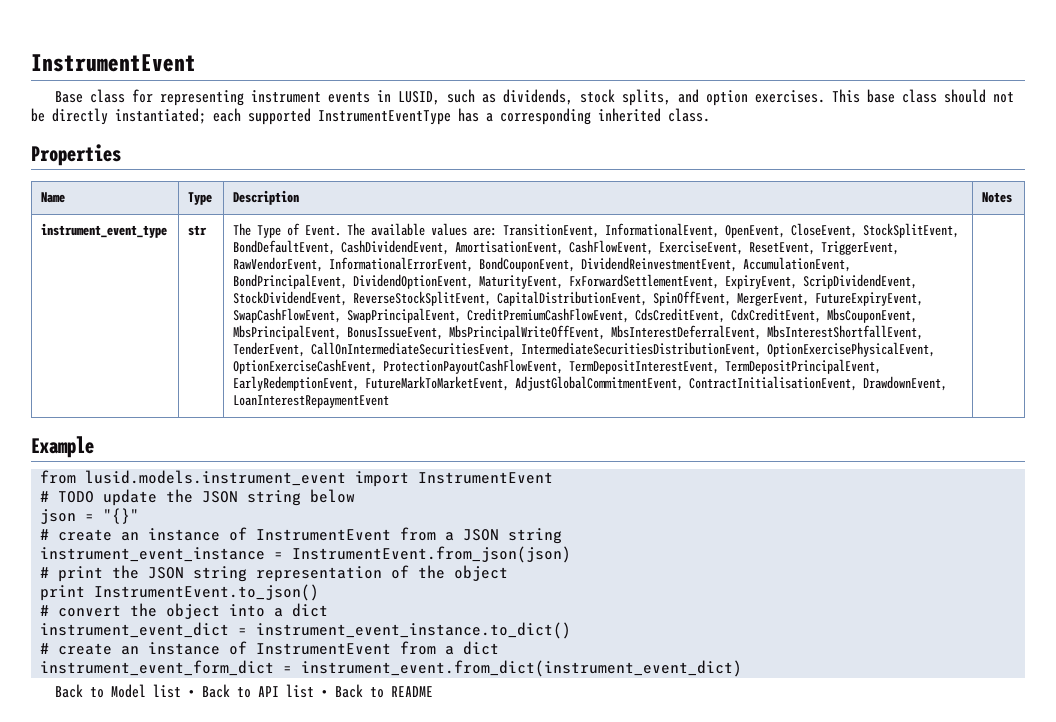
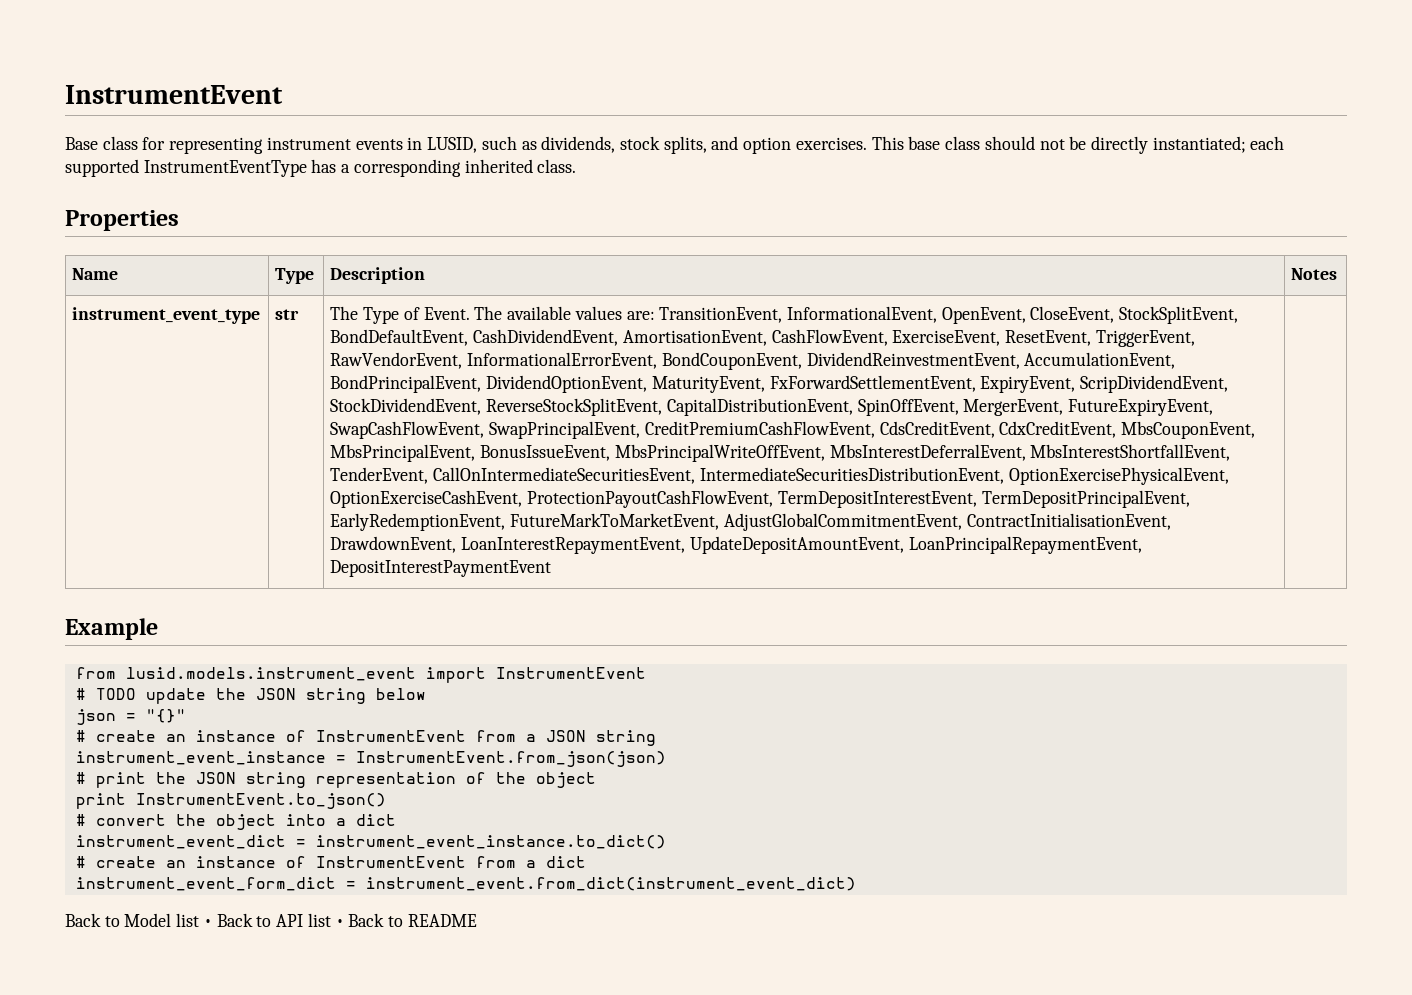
- The available values are: TransitionEvent, InformationalEvent, OpenEvent, CloseEvent, StockSplitEvent, BondDefaultEvent, CashDividendEvent, AmortisationEvent, CashFlowEvent, ExerciseEvent, ResetEvent, TriggerEvent, RawVendorEvent, InformationalErrorEvent, BondCouponEvent, DividendReinvestmentEvent, AccumulationEvent, BondPrincipalEvent, DividendOptionEvent, MaturityEvent, FxForwardSettlementEvent, ExpiryEvent, ScripDividendEvent, StockDividendEvent, ReverseStockSplitEvent, CapitalDistributionEvent, SpinOffEvent, MergerEvent, FutureExpiryEvent, SwapCashFlowEvent, SwapPrincipalEvent, CreditPremiumCashFlowEvent, CdsCreditEvent, CdxCreditEvent, MbsCouponEvent, MbsPrincipalEvent, BonusIssueEvent, MbsPrincipalWriteOffEvent, MbsInterestDeferralEvent, MbsInterestShortfallEvent, TenderEvent, CallOnIntermediateSecuritiesEvent, IntermediateSecuritiesDistributionEvent, OptionExercisePhysicalEvent, OptionExerciseCashEvent, ProtectionPayoutCashFlowEvent, TermDepositInterestEvent, TermDepositPrincipalEvent, EarlyRedemptionEvent, FutureMarkToMarketEvent, AdjustGlobalCommitmentEvent, ContractInitialisationEvent, DrawdownEvent, LoanInterestRepaymentEvent
+ The available values are: TransitionEvent, InformationalEvent, OpenEvent, CloseEvent, StockSplitEvent, BondDefaultEvent, CashDividendEvent, AmortisationEvent, CashFlowEvent, ExerciseEvent, ResetEvent, TriggerEvent, RawVendorEvent, InformationalErrorEvent, BondCouponEvent, DividendReinvestmentEvent, AccumulationEvent, BondPrincipalEvent, DividendOptionEvent, MaturityEvent, FxForwardSettlementEvent, ExpiryEvent, ScripDividendEvent, StockDividendEvent, ReverseStockSplitEvent, CapitalDistributionEvent, SpinOffEvent, MergerEvent, FutureExpiryEvent, SwapCashFlowEvent, SwapPrincipalEvent, CreditPremiumCashFlowEvent, CdsCreditEvent, CdxCreditEvent, MbsCouponEvent, MbsPrincipalEvent, BonusIssueEvent, MbsPrincipalWriteOffEvent, MbsInterestDeferralEvent, MbsInterestShortfallEvent, TenderEvent, CallOnIntermediateSecuritiesEvent, IntermediateSecuritiesDistributionEvent, OptionExercisePhysicalEvent, OptionExerciseCashEvent, ProtectionPayoutCashFlowEvent, TermDepositInterestEvent, TermDepositPrincipalEvent, EarlyRedemptionEvent, FutureMarkToMarketEvent, AdjustGlobalCommitmentEvent, ContractInitialisationEvent, DrawdownEvent, LoanInterestRepaymentEvent, UpdateDepositAmountEvent, LoanPrincipalRepaymentEvent, DepositInterestPaymentEvent

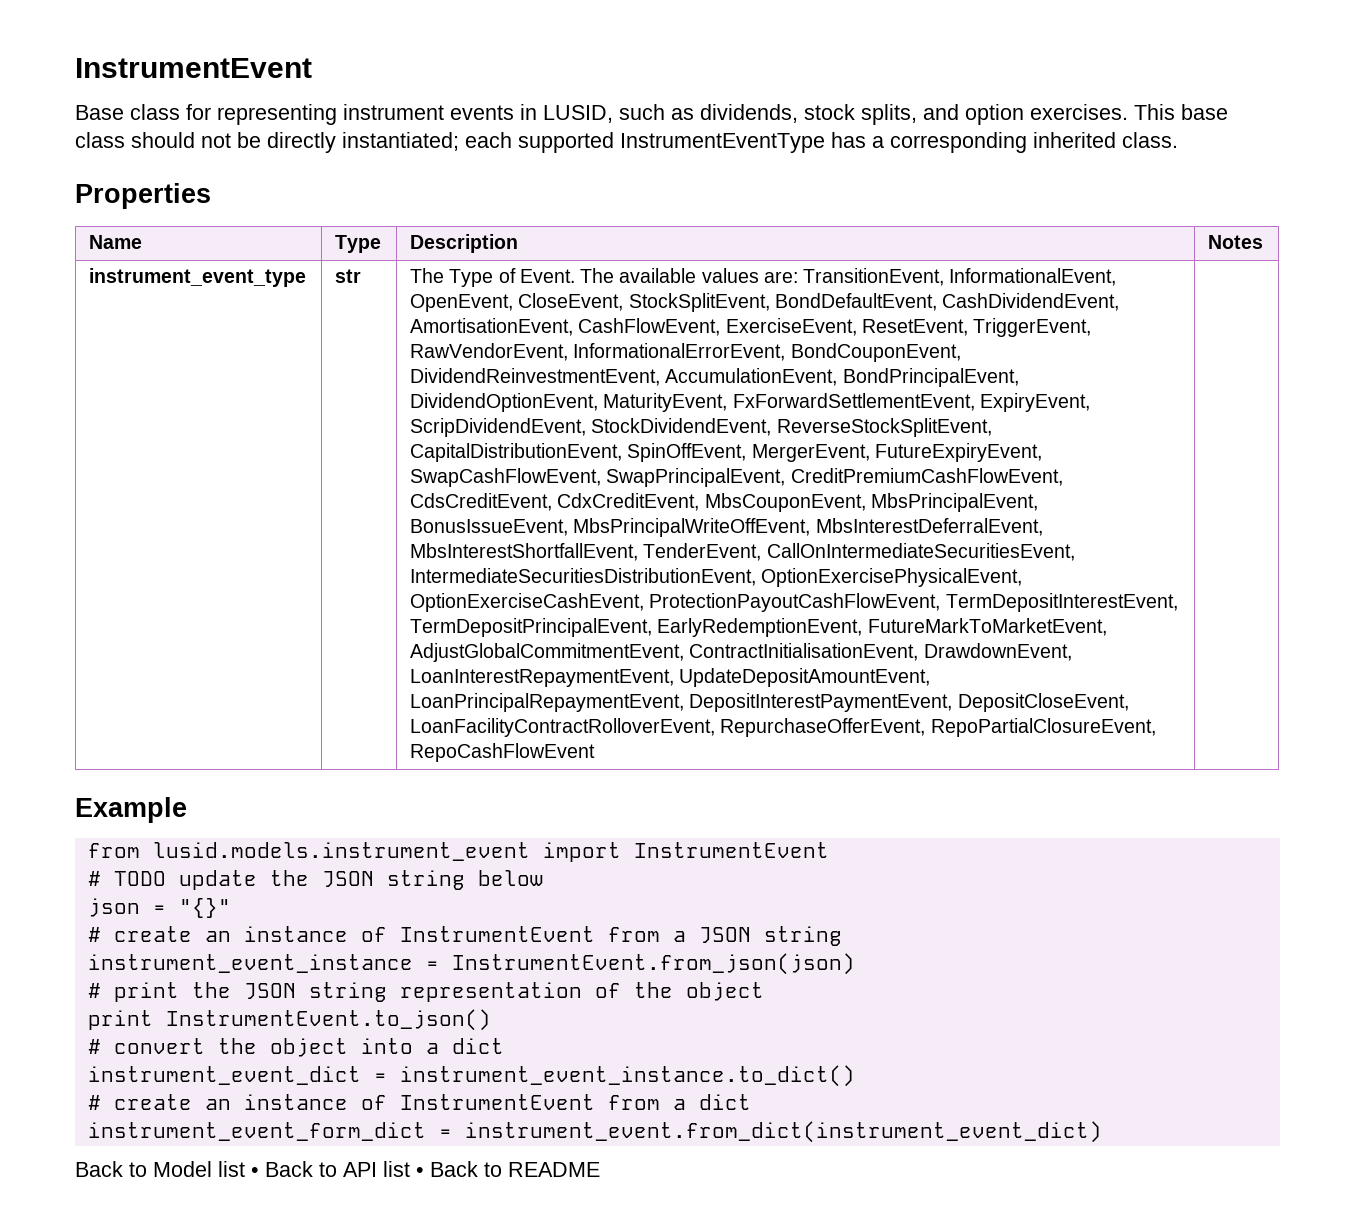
- The available values are: TransitionEvent, InformationalEvent, OpenEvent, CloseEvent, StockSplitEvent, BondDefaultEvent, CashDividendEvent, AmortisationEvent, CashFlowEvent, ExerciseEvent, ResetEvent, TriggerEvent, RawVendorEvent, InformationalErrorEvent, BondCouponEvent, DividendReinvestmentEvent, AccumulationEvent, BondPrincipalEvent, DividendOptionEvent, MaturityEvent, FxForwardSettlementEvent, ExpiryEvent, ScripDividendEvent, StockDividendEvent, ReverseStockSplitEvent, CapitalDistributionEvent, SpinOffEvent, MergerEvent, FutureExpiryEvent, SwapCashFlowEvent, SwapPrincipalEvent, CreditPremiumCashFlowEvent, CdsCreditEvent, CdxCreditEvent, MbsCouponEvent, MbsPrincipalEvent, BonusIssueEvent, MbsPrincipalWriteOffEvent, MbsInterestDeferralEvent, MbsInterestShortfallEvent, TenderEvent, CallOnIntermediateSecuritiesEvent, IntermediateSecuritiesDistributionEvent, OptionExercisePhysicalEvent, OptionExerciseCashEvent, ProtectionPayoutCashFlowEvent, TermDepositInterestEvent, TermDepositPrincipalEvent, EarlyRedemptionEvent, FutureMarkToMarketEvent, AdjustGlobalCommitmentEvent, ContractInitialisationEvent, DrawdownEvent, LoanInterestRepaymentEvent, UpdateDepositAmountEvent, LoanPrincipalRepaymentEvent, DepositInterestPaymentEvent
+ The available values are: TransitionEvent, InformationalEvent, OpenEvent, CloseEvent, StockSplitEvent, BondDefaultEvent, CashDividendEvent, AmortisationEvent, CashFlowEvent, ExerciseEvent, ResetEvent, TriggerEvent, RawVendorEvent, InformationalErrorEvent, BondCouponEvent, DividendReinvestmentEvent, AccumulationEvent, BondPrincipalEvent, DividendOptionEvent, MaturityEvent, FxForwardSettlementEvent, ExpiryEvent, ScripDividendEvent, StockDividendEvent, ReverseStockSplitEvent, CapitalDistributionEvent, SpinOffEvent, MergerEvent, FutureExpiryEvent, SwapCashFlowEvent, SwapPrincipalEvent, CreditPremiumCashFlowEvent, CdsCreditEvent, CdxCreditEvent, MbsCouponEvent, MbsPrincipalEvent, BonusIssueEvent, MbsPrincipalWriteOffEvent, MbsInterestDeferralEvent, MbsInterestShortfallEvent, TenderEvent, CallOnIntermediateSecuritiesEvent, IntermediateSecuritiesDistributionEvent, OptionExercisePhysicalEvent, OptionExerciseCashEvent, ProtectionPayoutCashFlowEvent, TermDepositInterestEvent, TermDepositPrincipalEvent, EarlyRedemptionEvent, FutureMarkToMarketEvent, AdjustGlobalCommitmentEvent, ContractInitialisationEvent, DrawdownEvent, LoanInterestRepaymentEvent, UpdateDepositAmountEvent, LoanPrincipalRepaymentEvent, DepositInterestPaymentEvent, DepositCloseEvent, LoanFacilityContractRolloverEvent, RepurchaseOfferEvent, RepoPartialClosureEvent, RepoCashFlowEvent

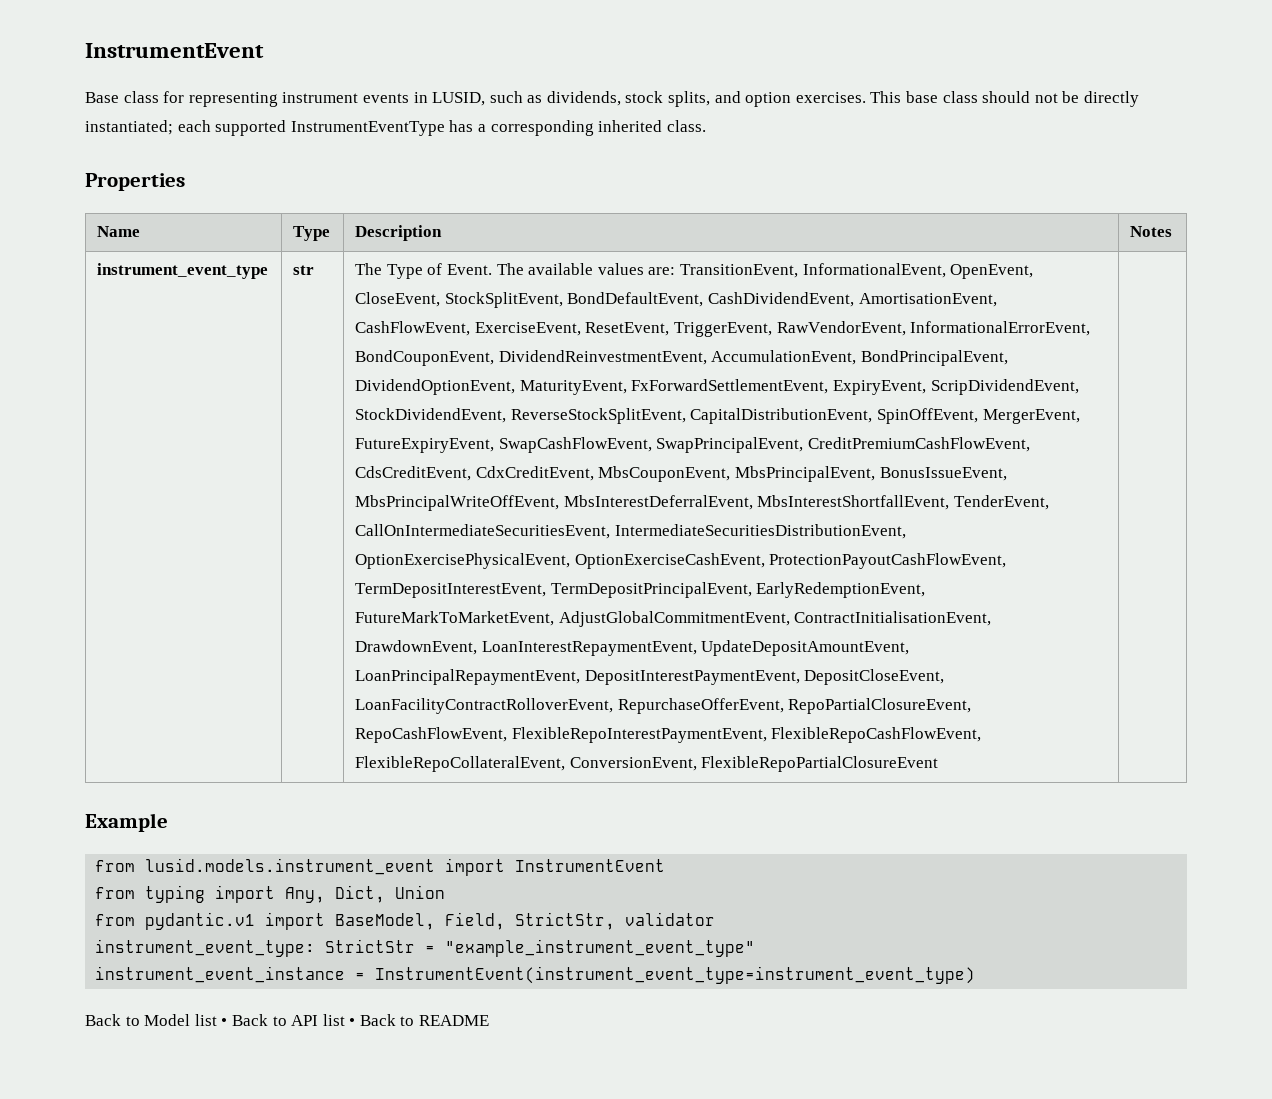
- TransitionEvent, InformationalEvent, OpenEvent, CloseEvent, StockSplitEvent, BondDefaultEvent, CashDividendEvent, AmortisationEvent, CashFlowEvent, ExerciseEvent, ResetEvent, TriggerEvent, RawVendorEvent, InformationalErrorEvent, BondCouponEvent, DividendReinvestmentEvent, AccumulationEvent, BondPrincipalEvent, DividendOptionEvent, MaturityEvent, FxForwardSettlementEvent, ExpiryEvent, ScripDividendEvent, StockDividendEvent, ReverseStockSplitEvent, CapitalDistributionEvent, SpinOffEvent, MergerEvent, FutureExpiryEvent, SwapCashFlowEvent, SwapPrincipalEvent, CreditPremiumCashFlowEvent, CdsCreditEvent, CdxCreditEvent, MbsCouponEvent, MbsPrincipalEvent, BonusIssueEvent, MbsPrincipalWriteOffEvent, MbsInterestDeferralEvent, MbsInterestShortfallEvent, TenderEvent, CallOnIntermediateSecuritiesEvent, IntermediateSecuritiesDistributionEvent, OptionExercisePhysicalEvent, OptionExerciseCashEvent, ProtectionPayoutCashFlowEvent, TermDepositInterestEvent, TermDepositPrincipalEvent, EarlyRedemptionEvent, FutureMarkToMarketEvent, AdjustGlobalCommitmentEvent, ContractInitialisationEvent, DrawdownEvent, LoanInterestRepaymentEvent, UpdateDepositAmountEvent, LoanPrincipalRepaymentEvent, DepositInterestPaymentEvent, DepositCloseEvent, LoanFacilityContractRolloverEvent, RepurchaseOfferEvent, RepoPartialClosureEvent, RepoCashFlowEvent
+ TransitionEvent, InformationalEvent, OpenEvent, CloseEvent, StockSplitEvent, BondDefaultEvent, CashDividendEvent, AmortisationEvent, CashFlowEvent, ExerciseEvent, ResetEvent, TriggerEvent, RawVendorEvent, InformationalErrorEvent, BondCouponEvent, DividendReinvestmentEvent, AccumulationEvent, BondPrincipalEvent, DividendOptionEvent, MaturityEvent, FxForwardSettlementEvent, ExpiryEvent, ScripDividendEvent, StockDividendEvent, ReverseStockSplitEvent, CapitalDistributionEvent, SpinOffEvent, MergerEvent, FutureExpiryEvent, SwapCashFlowEvent, SwapPrincipalEvent, CreditPremiumCashFlowEvent, CdsCreditEvent, CdxCreditEvent, MbsCouponEvent, MbsPrincipalEvent, BonusIssueEvent, MbsPrincipalWriteOffEvent, MbsInterestDeferralEvent, MbsInterestShortfallEvent, TenderEvent, CallOnIntermediateSecuritiesEvent, IntermediateSecuritiesDistributionEvent, OptionExercisePhysicalEvent, OptionExerciseCashEvent, ProtectionPayoutCashFlowEvent, TermDepositInterestEvent, TermDepositPrincipalEvent, EarlyRedemptionEvent, FutureMarkToMarketEvent, AdjustGlobalCommitmentEvent, ContractInitialisationEvent, DrawdownEvent, LoanInterestRepaymentEvent, UpdateDepositAmountEvent, LoanPrincipalRepaymentEvent, DepositInterestPaymentEvent, DepositCloseEvent, LoanFacilityContractRolloverEvent, RepurchaseOfferEvent, RepoPartialClosureEvent, RepoCashFlowEvent, FlexibleRepoInterestPaymentEvent, FlexibleRepoCashFlowEvent, FlexibleRepoCollateralEvent, ConversionEvent, FlexibleRepoPartialClosureEvent
- # TODO update the JSON string below
- json = "{}"
- # create an instance of InstrumentEvent from a JSON string
- instrument_event_instance = InstrumentEvent.from_json(json)
- # print the JSON string representation of the object
- print InstrumentEvent.to_json()
- # convert the object into a dict
- instrument_event_dict = instrument_event_instance.to_dict()
- # create an instance of InstrumentEvent from a dict
- instrument_event_form_dict = instrument_event.from_dict(instrument_event_dict)
+ from typing import Any, Dict, Union
+ from pydantic.v1 import BaseModel, Field, StrictStr, validator
+ instrument_event_type: StrictStr = "example_instrument_event_type"
+ instrument_event_instance = InstrumentEvent(instrument_event_type=instrument_event_type)

